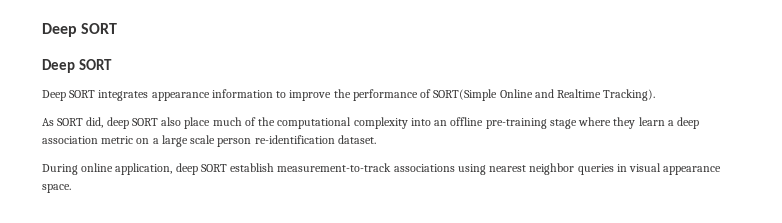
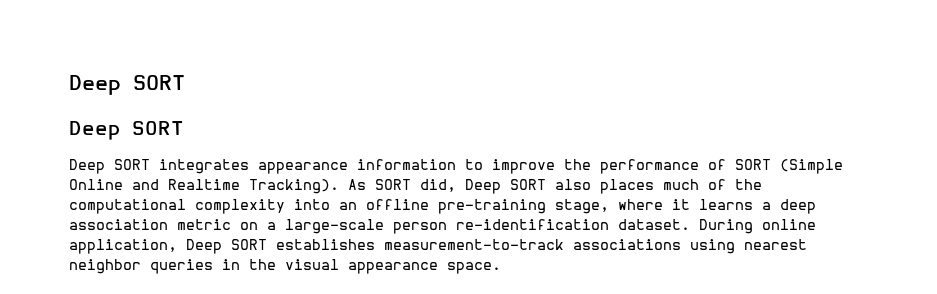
- Deep SORT integrates appearance information to improve the performance of SORT(Simple Online and Realtime Tracking).
- As SORT did, deep SORT also place much of the computational complexity into an offline pre-training stage where they learn a deep association metric on a large scale person re-identification dataset.
- During online application, deep SORT establish measurement-to-track associations using nearest neighbor queries in visual appearance space.
+ Deep SORT integrates appearance information to improve the performance of SORT (Simple Online and Realtime Tracking). As SORT did, Deep SORT also places much of the computational complexity into an offline pre-training stage, where it learns a deep association metric on a large-scale person re-identification dataset. During online application, Deep SORT establishes measurement-to-track associations using nearest neighbor queries in the visual appearance space.

